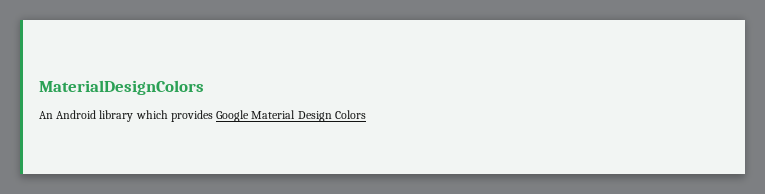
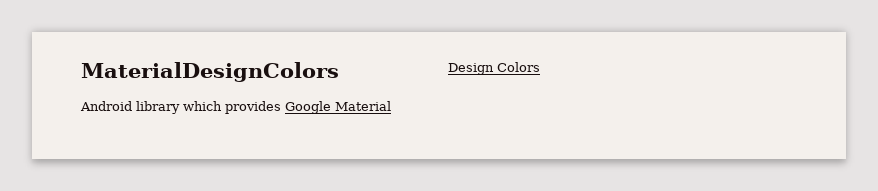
- An Android library which provides Google Material Design Colors
+ Android library which provides Google Material Design Colors

